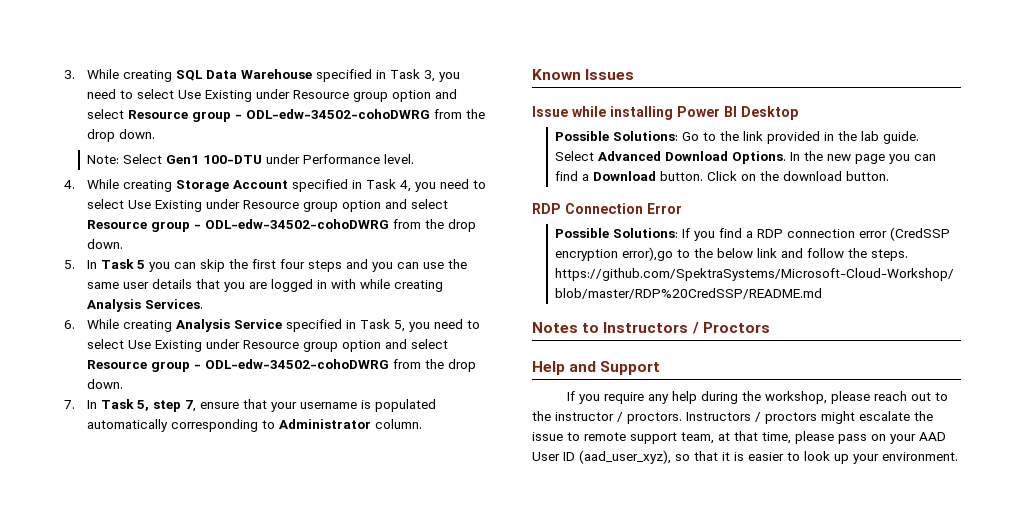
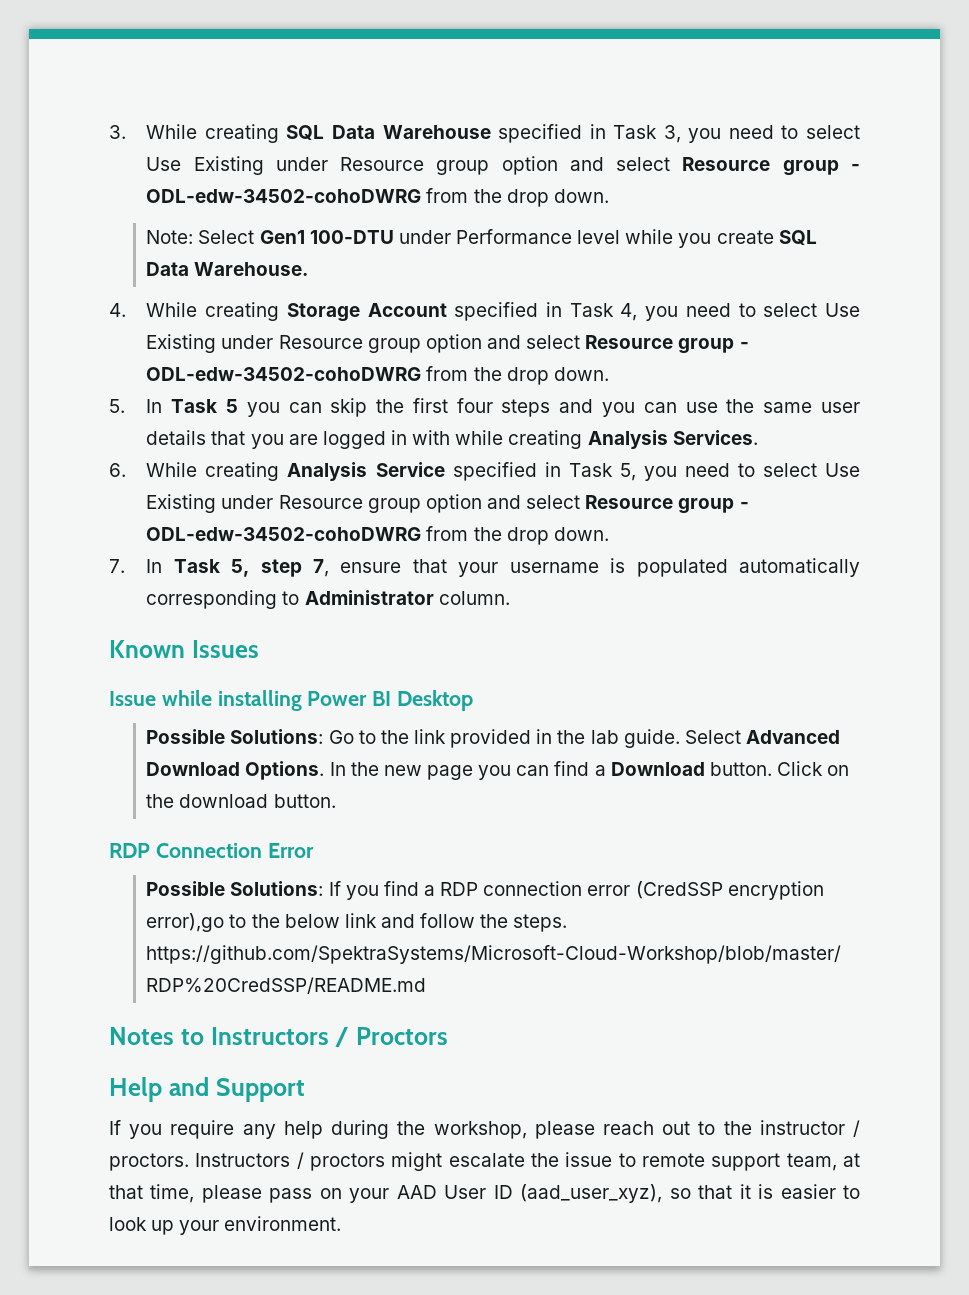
- Note: Select Gen1 100-DTU under Performance level.
+ Note: Select Gen1 100-DTU under Performance level while you create SQL Data Warehouse.

